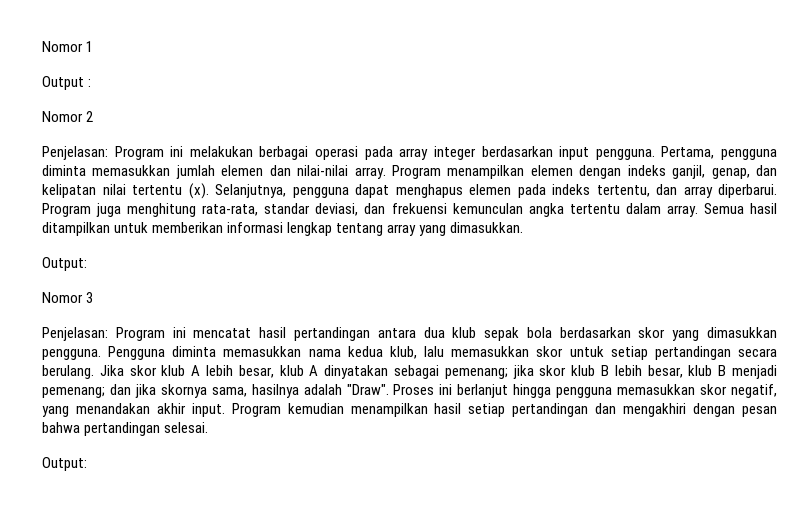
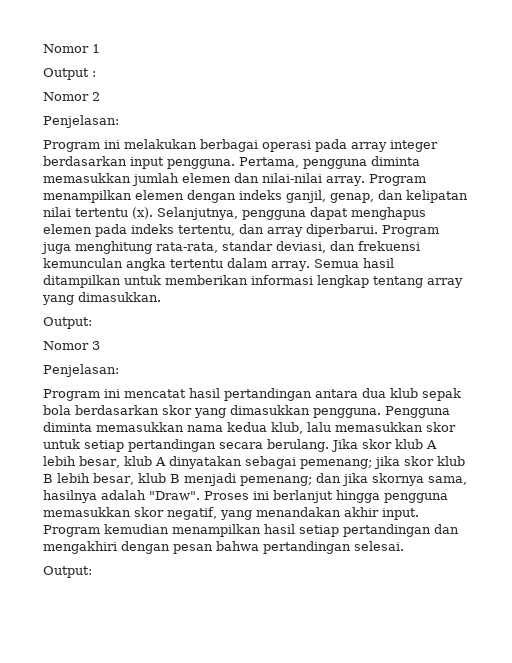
  Nomor 2
- Penjelasan: Program ini melakukan berbagai operasi pada array integer berdasarkan input pengguna.
+ Penjelasan:
+ Program ini melakukan berbagai operasi pada array integer berdasarkan input pengguna.
  Nomor 3
- Penjelasan: Program ini mencatat hasil pertandingan antara dua klub sepak bola berdasarkan skor yang dimasukkan pengguna.
+ Penjelasan:
+ Program ini mencatat hasil pertandingan antara dua klub sepak bola berdasarkan skor yang dimasukkan pengguna.

